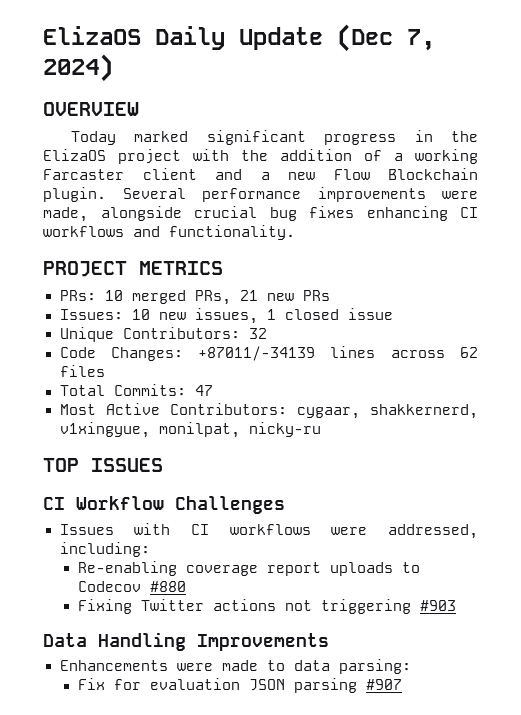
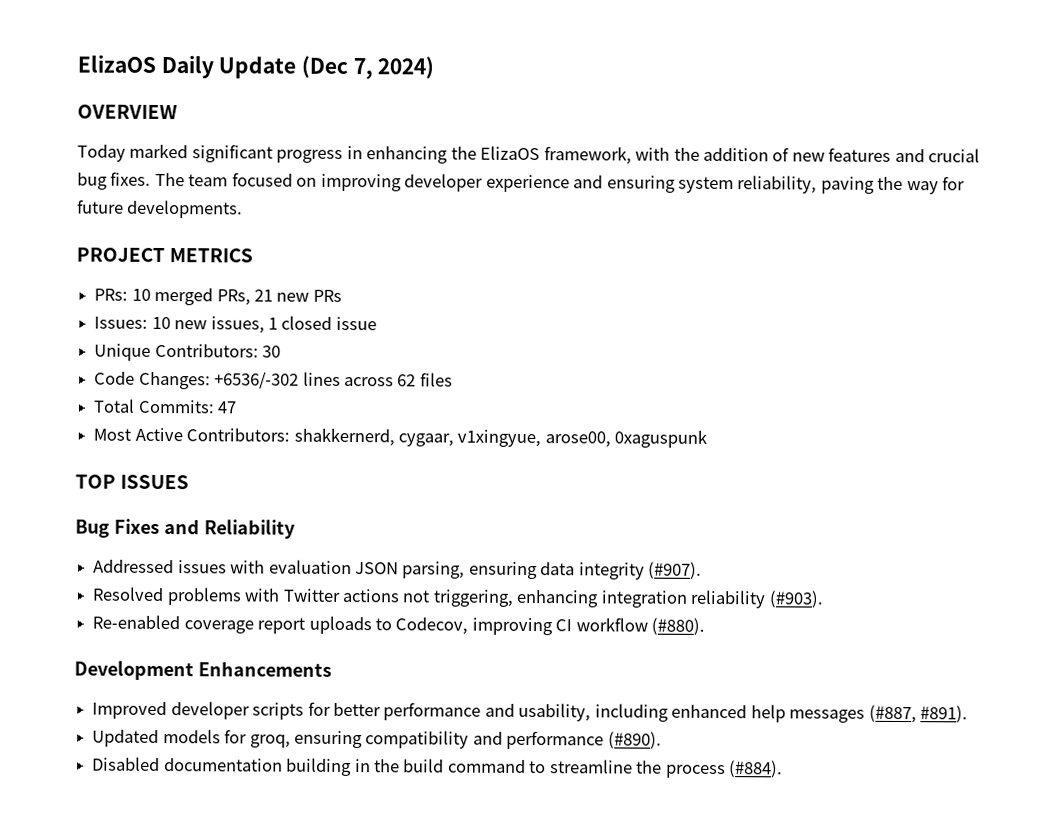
- Today marked significant progress in the ElizaOS project with the addition of a working Farcaster client and a new Flow Blockchain plugin. Several performance improvements were made, alongside crucial bug fixes enhancing CI workflows and functionality.
+ Today marked significant progress in enhancing the ElizaOS framework, with the addition of new features and crucial bug fixes. The team focused on improving developer experience and ensuring system reliability, paving the way for future developments.
- Unique Contributors: 32
+ Unique Contributors: 30
- Code Changes: +87011/-34139 lines across 62 files
+ Code Changes: +6536/-302 lines across 62 files
- Most Active Contributors: cygaar, shakkernerd, v1xingyue, monilpat, nicky-ru
+ Most Active Contributors: shakkernerd, cygaar, v1xingyue, arose00, 0xaguspunk
  TOP ISSUES
- CI Workflow Challenges
- Issues with CI workflows were addressed, including:
- Re-enabling coverage report uploads to Codecov #880
- Fixing Twitter actions not triggering #903
- Data Handling Improvements
- Enhancements were made to data parsing:
- Fix for evaluation JSON parsing #907
+ Bug Fixes and Reliability
+ Addressed issues with evaluation JSON parsing, ensuring data integrity (#907).
+ Resolved problems with Twitter actions not triggering, enhancing integration reliability (#903).
+ Re-enabled coverage report uploads to Codecov, improving CI workflow (#880).
+ Development Enhancements
+ Improved developer scripts for better performance and usability, including enhanced help messages (#887, #891).
+ Updated models for groq, ensuring compatibility and performance (#890).
+ Disabled documentation building in the build command to streamline the process (#884).

